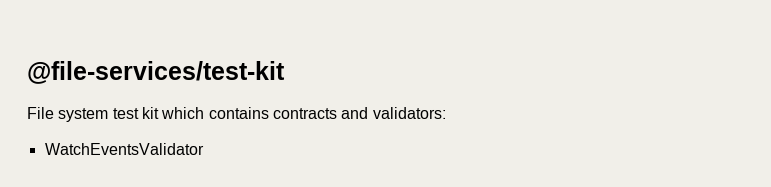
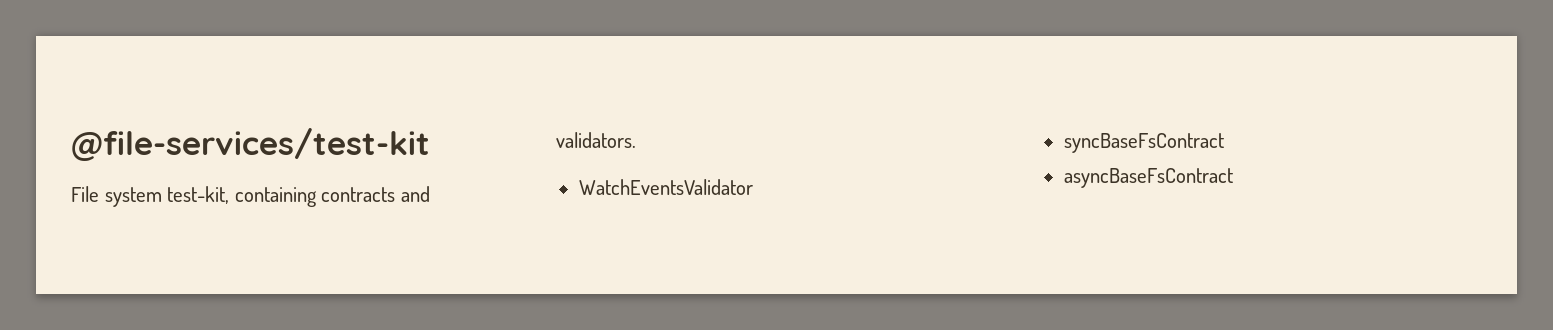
- File system test kit which contains contracts and validators:
+ File system test-kit, containing contracts and validators.
+ syncBaseFsContract
+ asyncBaseFsContract

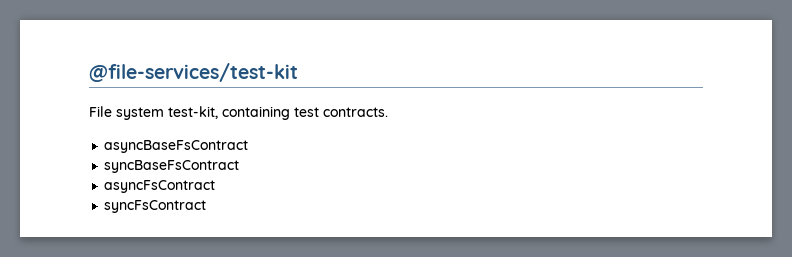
- File system test-kit, containing contracts and validators.
- WatchEventsValidator
+ File system test-kit, containing test contracts.
+ asyncBaseFsContract
- asyncBaseFsContract
+ asyncFsContract
+ syncFsContract

